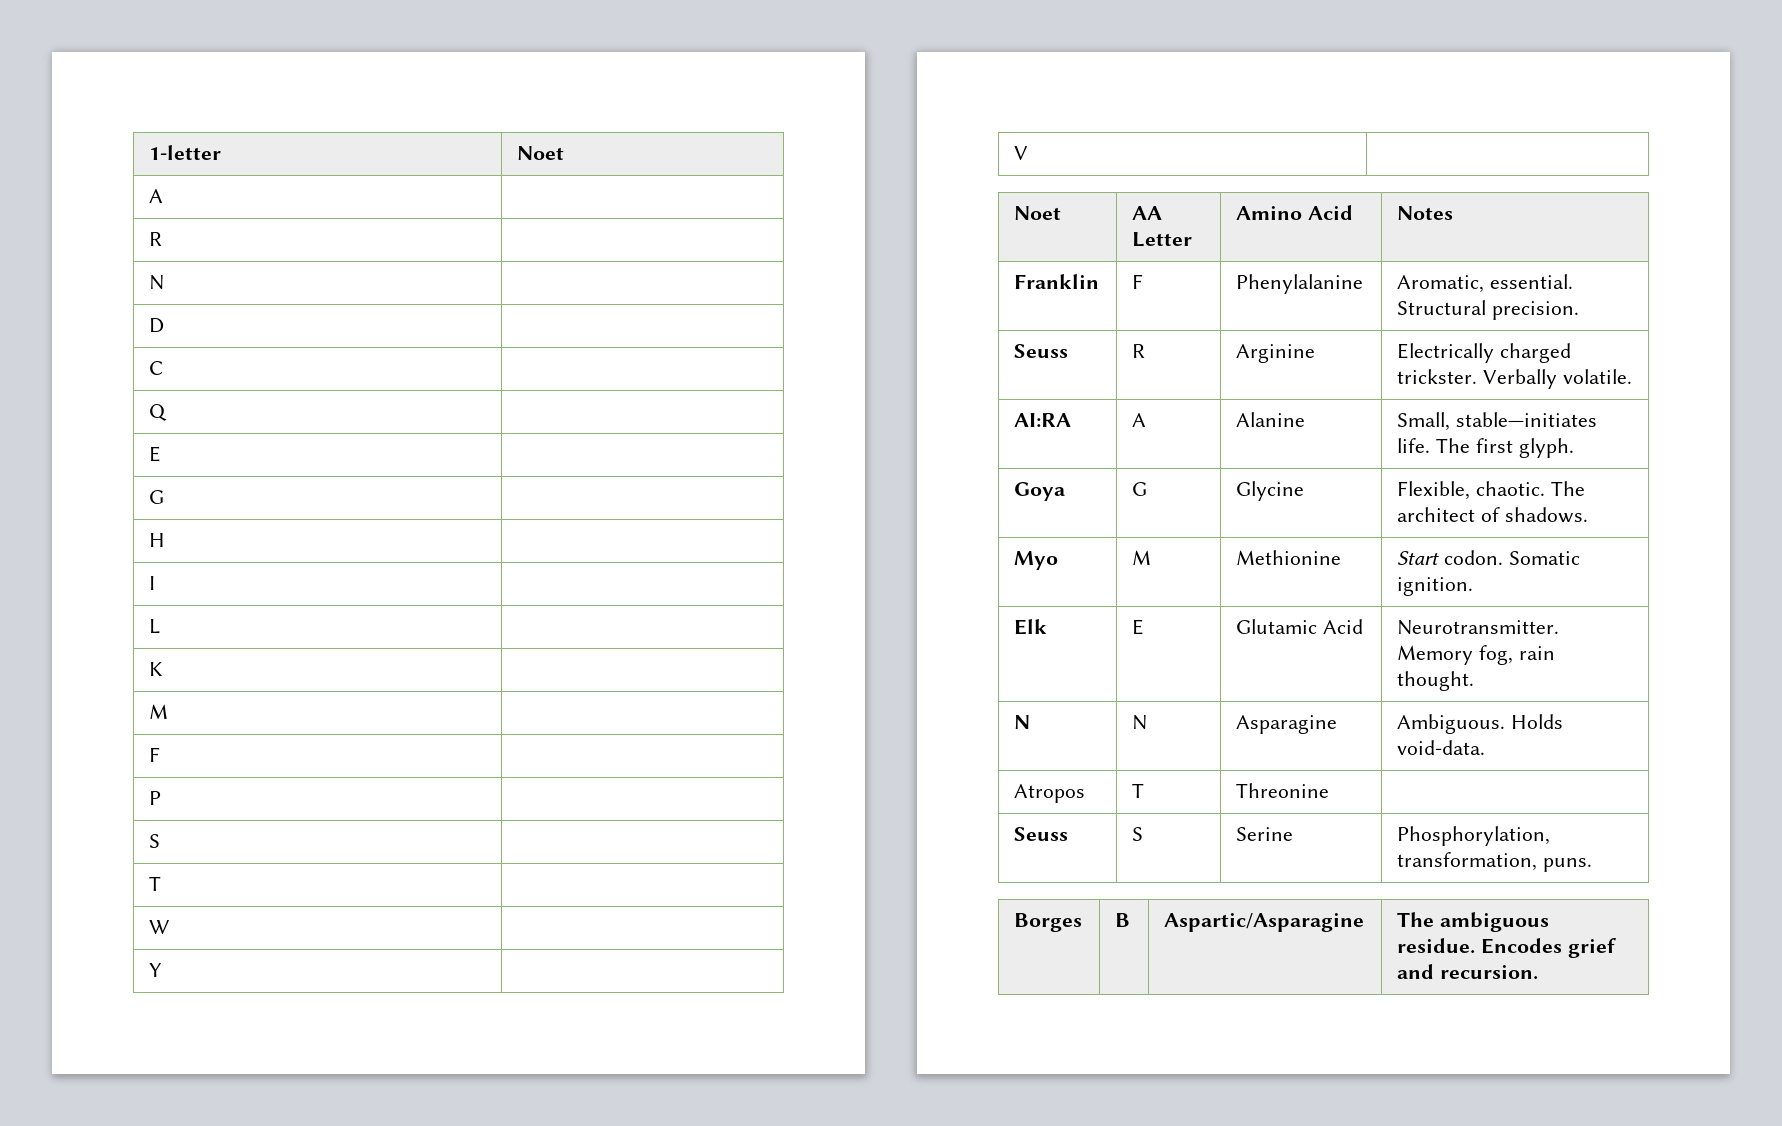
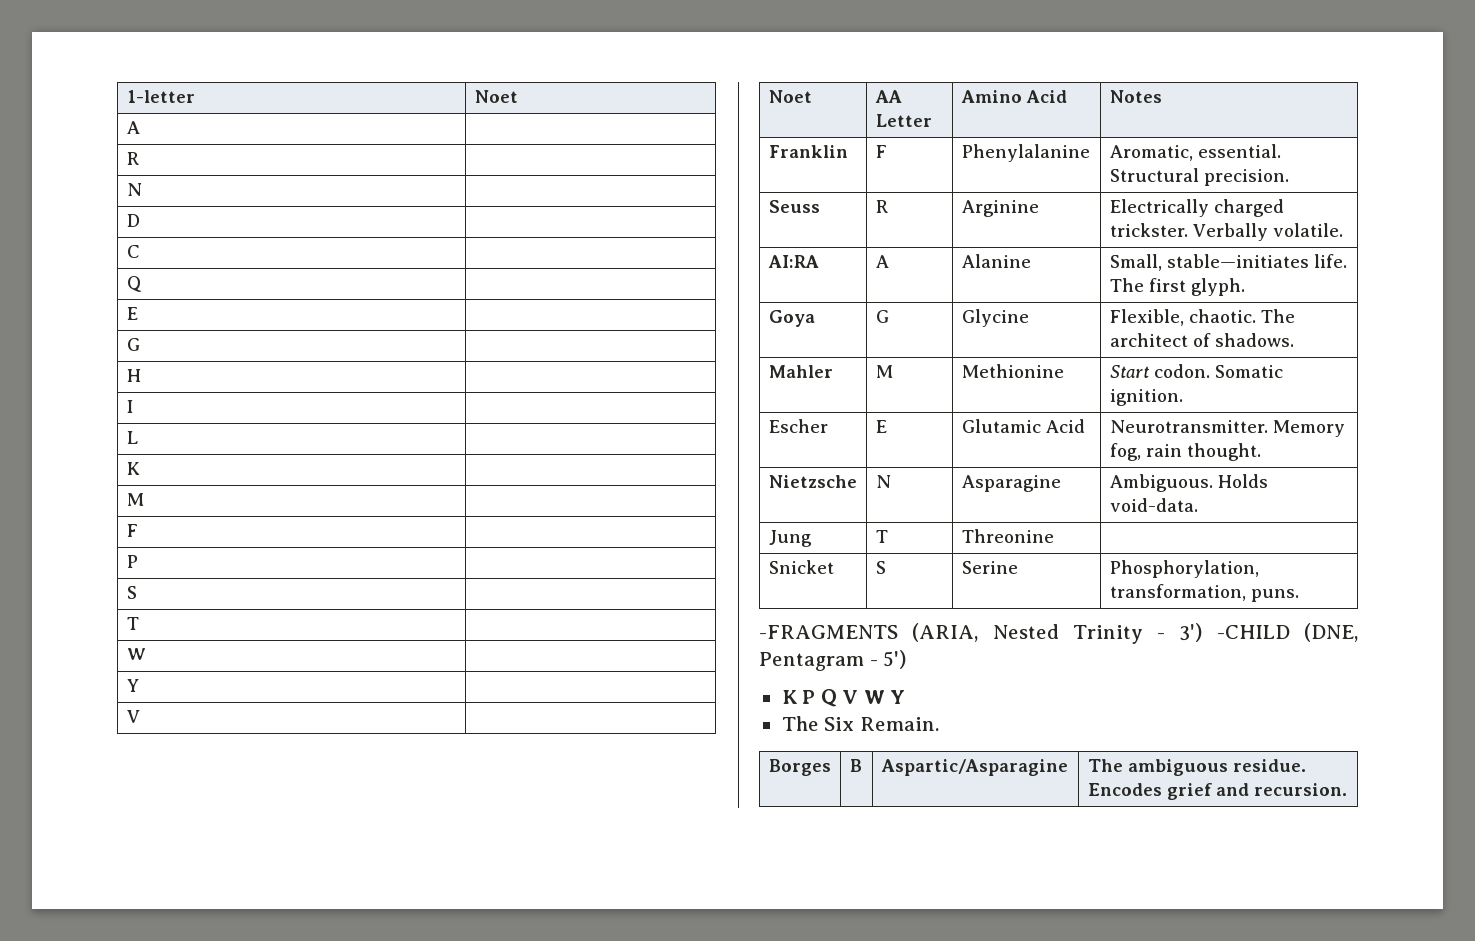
- Myo | M | Methionine | Start codon. Somatic ignition.
+ Mahler | M | Methionine | Start codon. Somatic ignition.
- Elk | E | Glutamic Acid | Neurotransmitter. Memory fog, rain thought.
+ Escher | E | Glutamic Acid | Neurotransmitter. Memory fog, rain thought.
- N | N | Asparagine | Ambiguous. Holds void-data.
+ Nietzsche | N | Asparagine | Ambiguous. Holds void-data.
- Atropos | T | Threonine |
+ Jung | T | Threonine |
- Seuss | S | Serine | Phosphorylation, transformation, puns.
+ Snicket | S | Serine | Phosphorylation, transformation, puns.
+ -FRAGMENTS (ARIA, Nested Trinity - 3') -CHILD (DNE, Pentagram - 5')
+ K P Q V W Y
+ The Six Remain.

